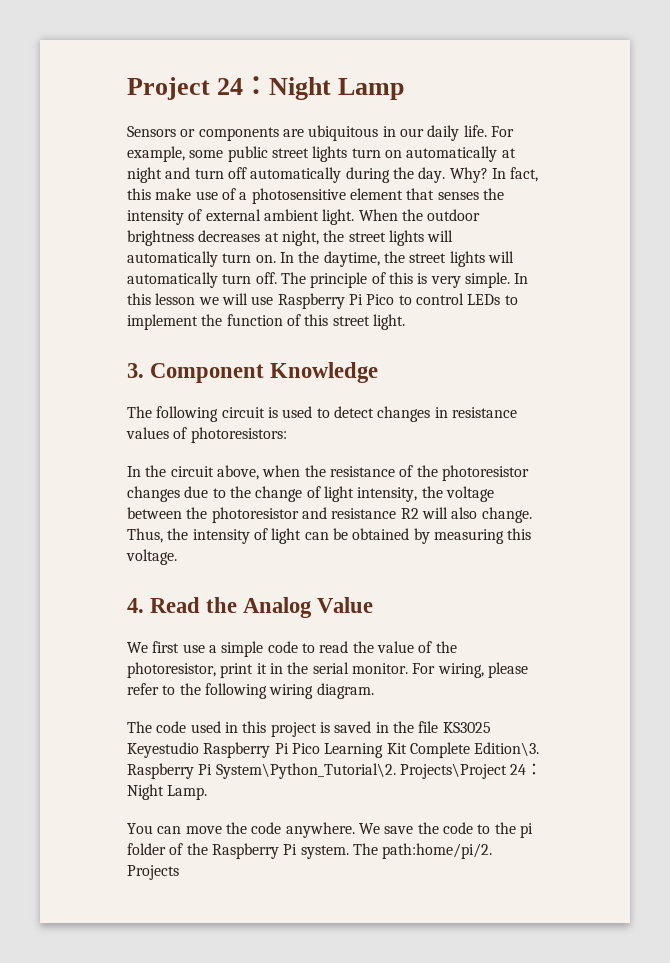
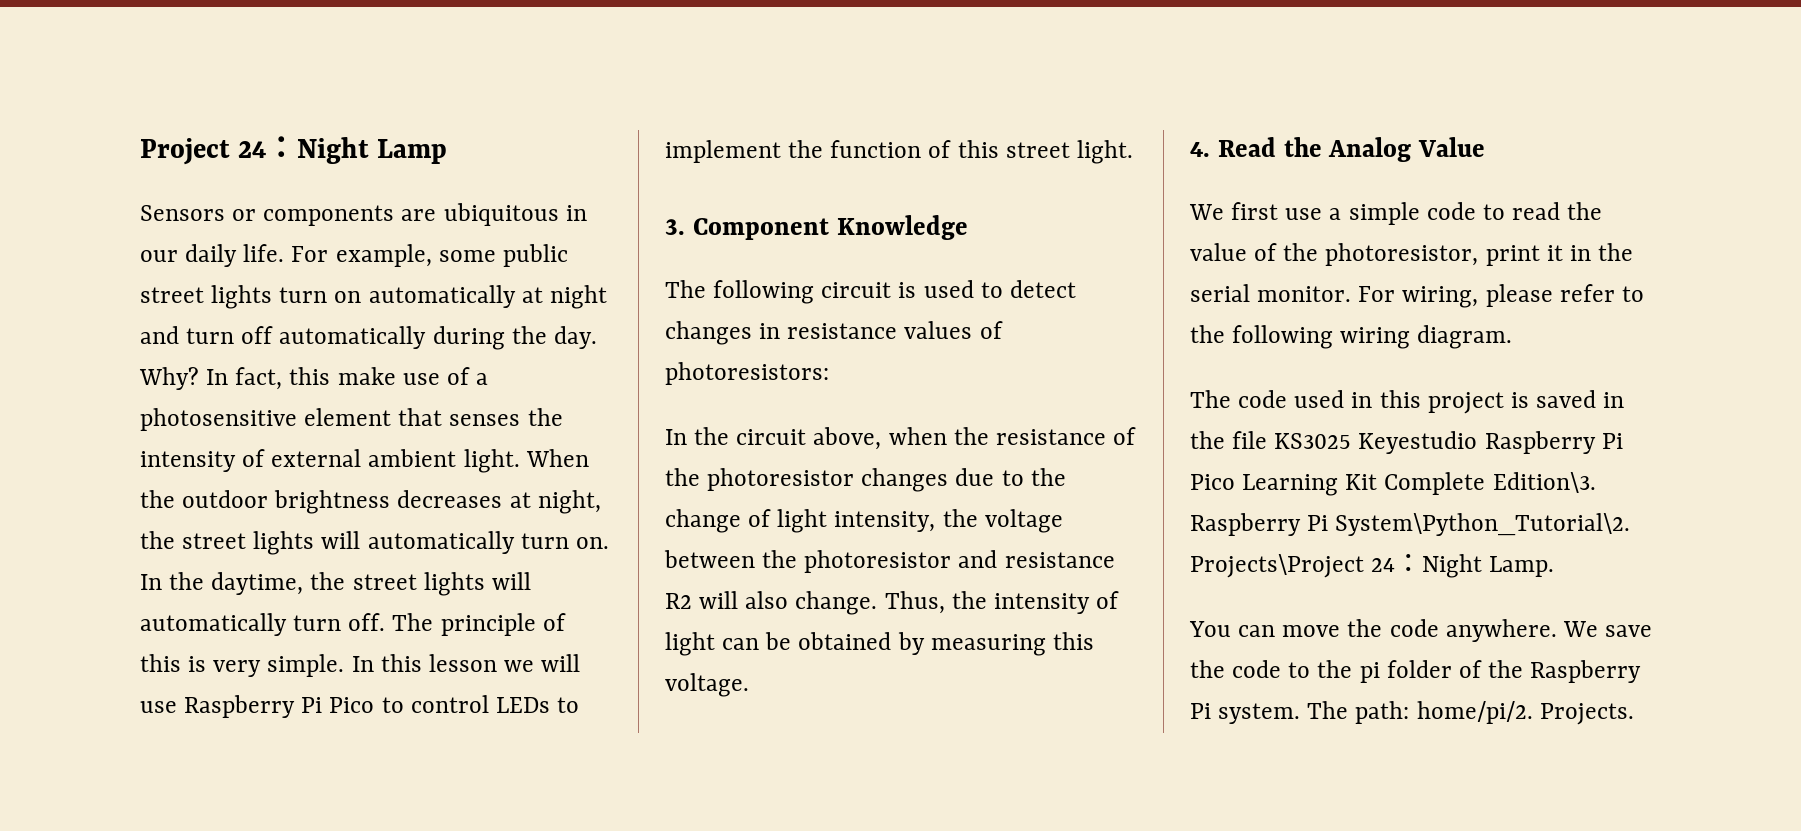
- The path:home/pi/2. Projects
+ The path: home/pi/2. Projects.

